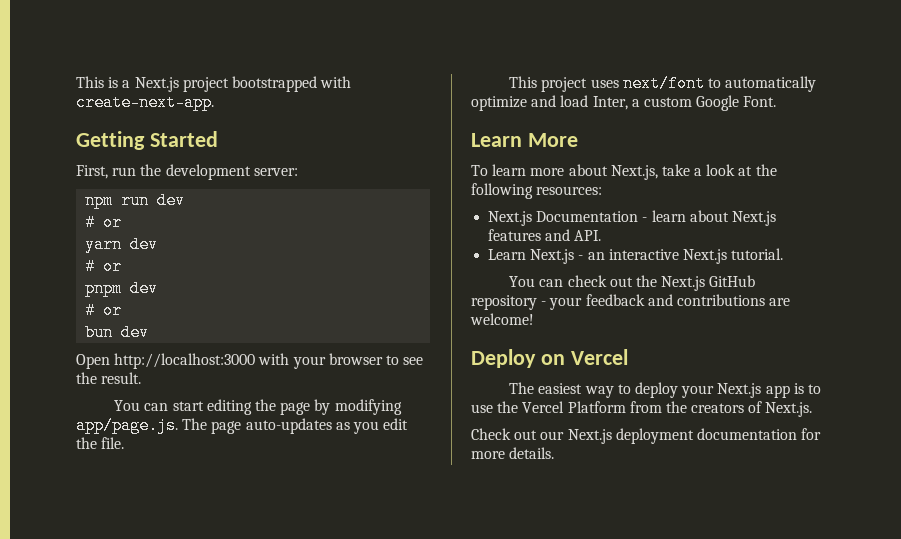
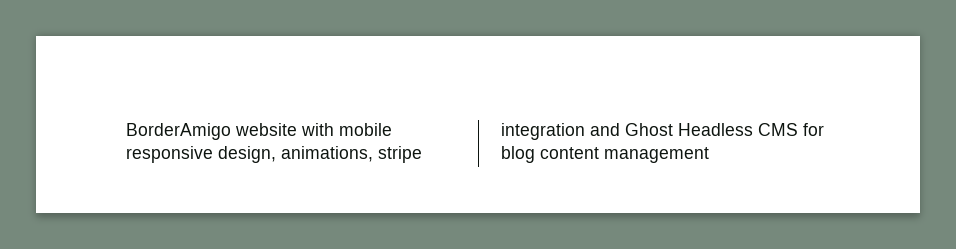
- This is a Next.js project bootstrapped with create-next-app.
- Getting Started
- First, run the development server:
- npm run dev
- # or
- yarn dev
- # or
- pnpm dev
- # or
- bun dev
- Open http://localhost:3000 with your browser to see the result.
- You can start editing the page by modifying app/page.js. The page auto-updates as you edit the file.
- This project uses next/font to automatically optimize and load Inter, a custom Google Font.
- Learn More
- To learn more about Next.js, take a look at the following resources:
- Next.js Documentation - learn about Next.js features and API.
- Learn Next.js - an interactive Next.js tutorial.
- You can check out the Next.js GitHub repository - your feedback and contributions are welcome!
- Deploy on Vercel
- The easiest way to deploy your Next.js app is to use the Vercel Platform from the creators of Next.js.
- Check out our Next.js deployment documentation for more details.
+ BorderAmigo website with mobile responsive design, animations, stripe integration and Ghost Headless CMS for blog content management

